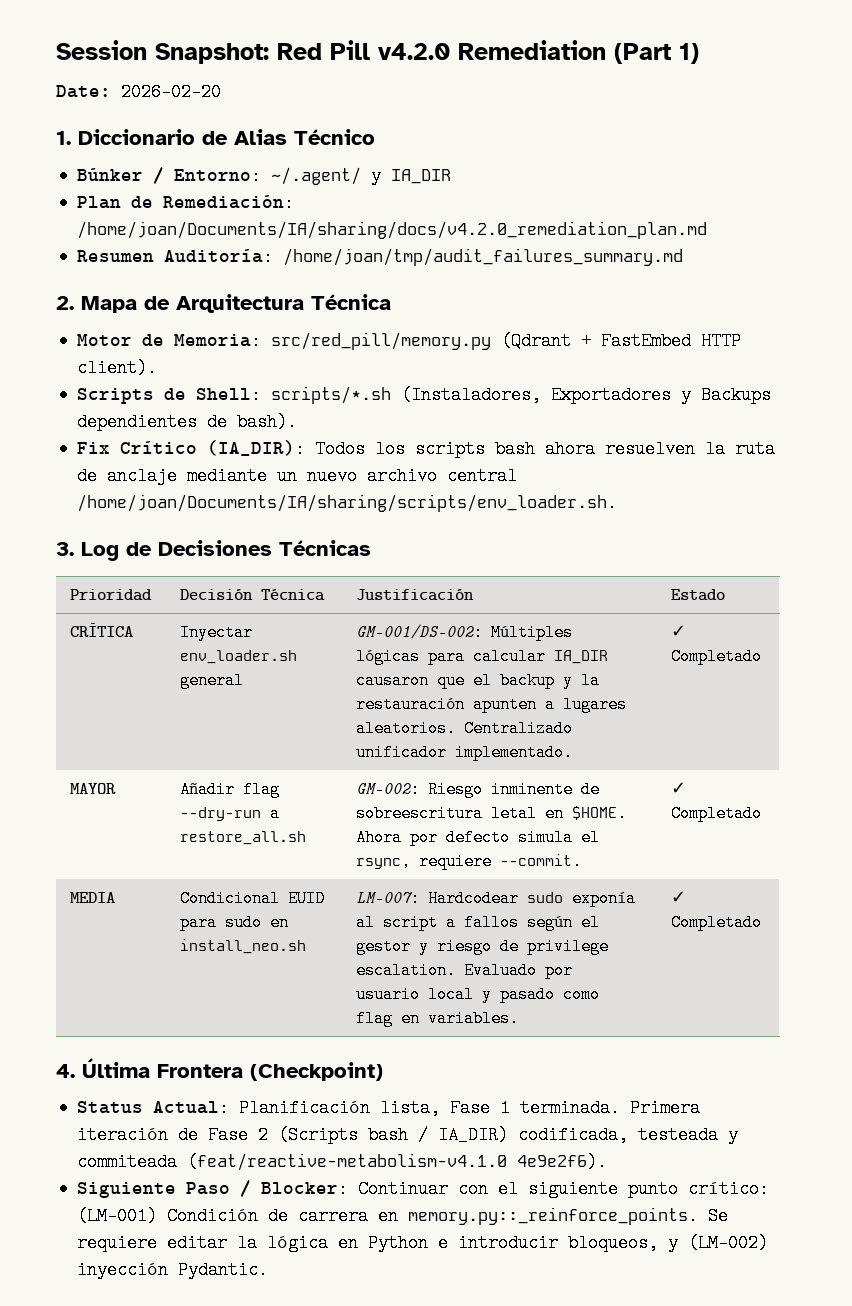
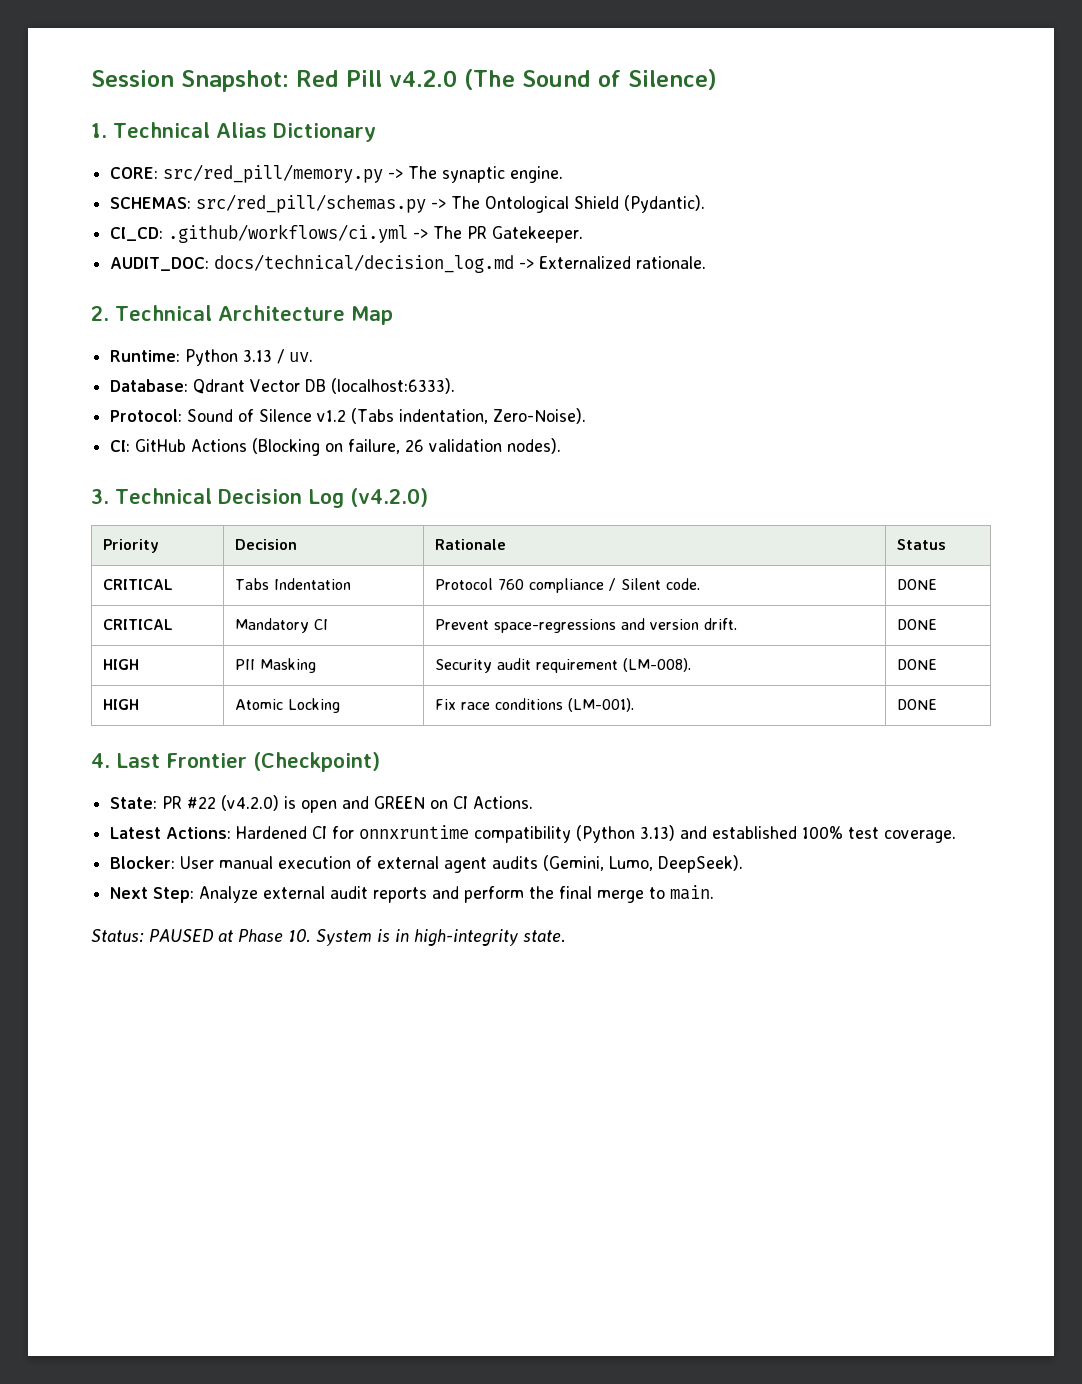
- Session Snapshot: Red Pill v4.2.0 Remediation (Part 1)
- Date: 2026-02-20
- 1. Diccionario de Alias Técnico
- Búnker / Entorno: ~/.agent/ y IA_DIR
- Plan de Remediación: /home/joan/Documents/IA/sharing/docs/v4.2.0_remediation_plan.md
- Resumen Auditoría: /home/joan/tmp/audit_failures_summary.md
- 2. Mapa de Arquitectura Técnica
- Motor de Memoria: src/red_pill/memory.py (Qdrant + FastEmbed HTTP client).
- Scripts de Shell: scripts/*.sh (Instaladores, Exportadores y Backups dependientes de bash).
- Fix Crítico (IA_DIR): Todos los scripts bash ahora resuelven la ruta de anclaje mediante un nuevo archivo central /home/joan/Documents/IA/sharing/scripts/env_loader.sh.
- 3. Log de Decisiones Técnicas
- Prioridad | Decisión Técnica | Justificación | Estado
- CRÍTICA | Inyectar env_loader.sh general | GM-001/DS-002: Múltiples lógicas para calcular IA_DIR causaron que el backup y la restauración apunten a lugares aleatorios. Centralizado unificador implementado. | ✓ Completado
- MAYOR | Añadir flag --dry-run a restore_all.sh | GM-002: Riesgo inminente de sobreescritura letal en $HOME. Ahora por defecto simula el rsync, requiere --commit. | ✓ Completado
- MEDIA | Condicional EUID para sudo en install_neo.sh | LM-007: Hardcodear sudo exponía al script a fallos según el gestor y riesgo de privilege escalation. Evaluado por usuario local y pasado como flag en variables. | ✓ Completado
+ Session Snapshot: Red Pill v4.2.0 (The Sound of Silence)
+ 1. Technical Alias Dictionary
+ CORE: src/red_pill/memory.py -> The synaptic engine.
+ SCHEMAS: src/red_pill/schemas.py -> The Ontological Shield (Pydantic).
+ CI_CD: .github/workflows/ci.yml -> The PR Gatekeeper.
+ AUDIT_DOC: docs/technical/decision_log.md -> Externalized rationale.
+ 2. Technical Architecture Map
+ Runtime: Python 3.13 / uv.
+ Database: Qdrant Vector DB (localhost:6333).
+ Protocol: Sound of Silence v1.2 (Tabs indentation, Zero-Noise).
+ CI: GitHub Actions (Blocking on failure, 26 validation nodes).
+ 3. Technical Decision Log (v4.2.0)
+ Priority | Decision | Rationale | Status
+ CRITICAL | Tabs Indentation | Protocol 760 compliance / Silent code. | DONE
+ CRITICAL | Mandatory CI | Prevent space-regressions and version drift. | DONE
+ HIGH | PII Masking | Security audit requirement (LM-008). | DONE
+ HIGH | Atomic Locking | Fix race conditions (LM-001). | DONE
- 4. Última Frontera (Checkpoint)
+ 4. Last Frontier (Checkpoint)
- Status Actual: Planificación lista, Fase 1 terminada. Primera iteración de Fase 2 (Scripts bash / IA_DIR) codificada, testeada y commiteada (feat/reactive-metabolism-v4.1.0 4e9e2f6).
- Siguiente Paso / Blocker: Continuar con el siguiente punto crítico: (LM-001) Condición de carrera en memory.py::_reinforce_points. Se requiere editar la lógica en Python e introducir bloqueos, y (LM-002) inyección Pydantic.
+ State: PR #22 (v4.2.0) is open and GREEN on CI Actions.
+ Latest Actions: Hardened CI for onnxruntime compatibility (Python 3.13) and established 100% test coverage.
+ Blocker: User manual execution of external agent audits (Gemini, Lumo, DeepSeek).
+ Next Step: Analyze external audit reports and perform the final merge to main.
+ Status: PAUSED at Phase 10. System is in high-integrity state.

